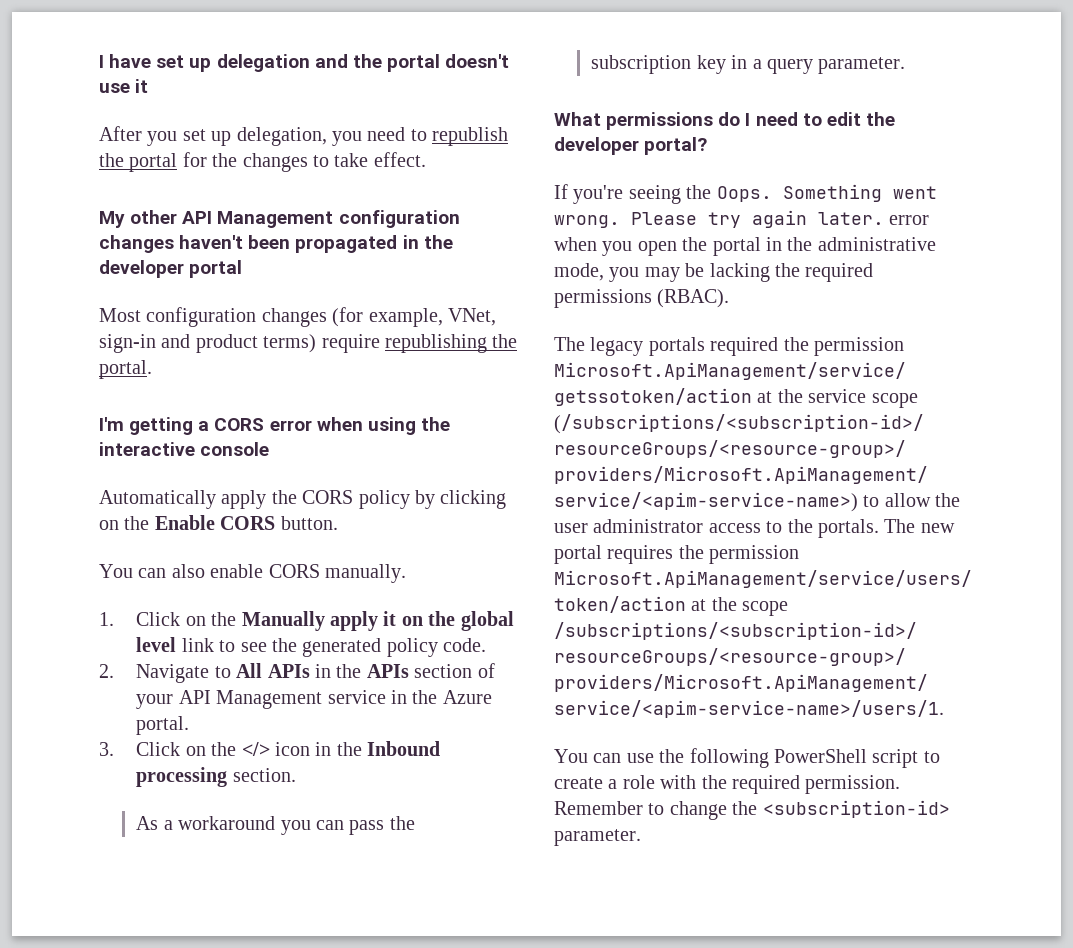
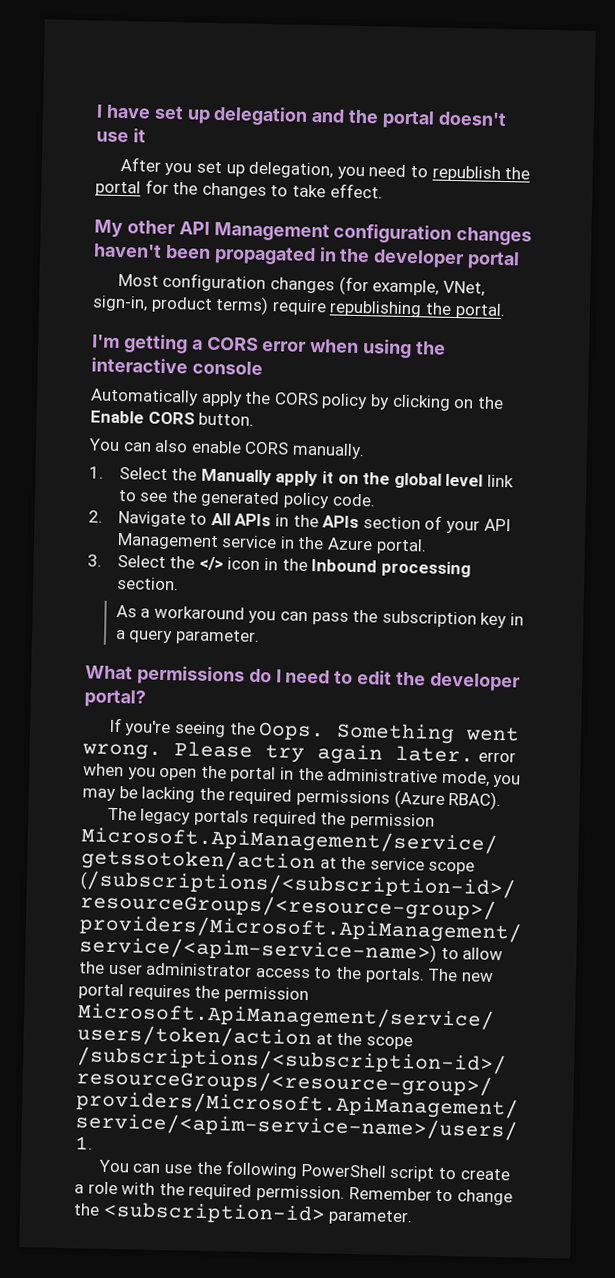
- Most configuration changes (for example, VNet, sign-in and product terms) require republishing the portal.
+ Most configuration changes (for example, VNet, sign-in, product terms) require republishing the portal.
- 1. Click on the Manually apply it on the global level link to see the generated policy code.
+ 1. Select the Manually apply it on the global level link to see the generated policy code.
- 3. Click on the </> icon in the Inbound processing section.
+ 3. Select the </> icon in the Inbound processing section.
- Please try again later. error when you open the portal in the administrative mode, you may be lacking the required permissions (RBAC).
+ Please try again later. error when you open the portal in the administrative mode, you may be lacking the required permissions (Azure RBAC).

